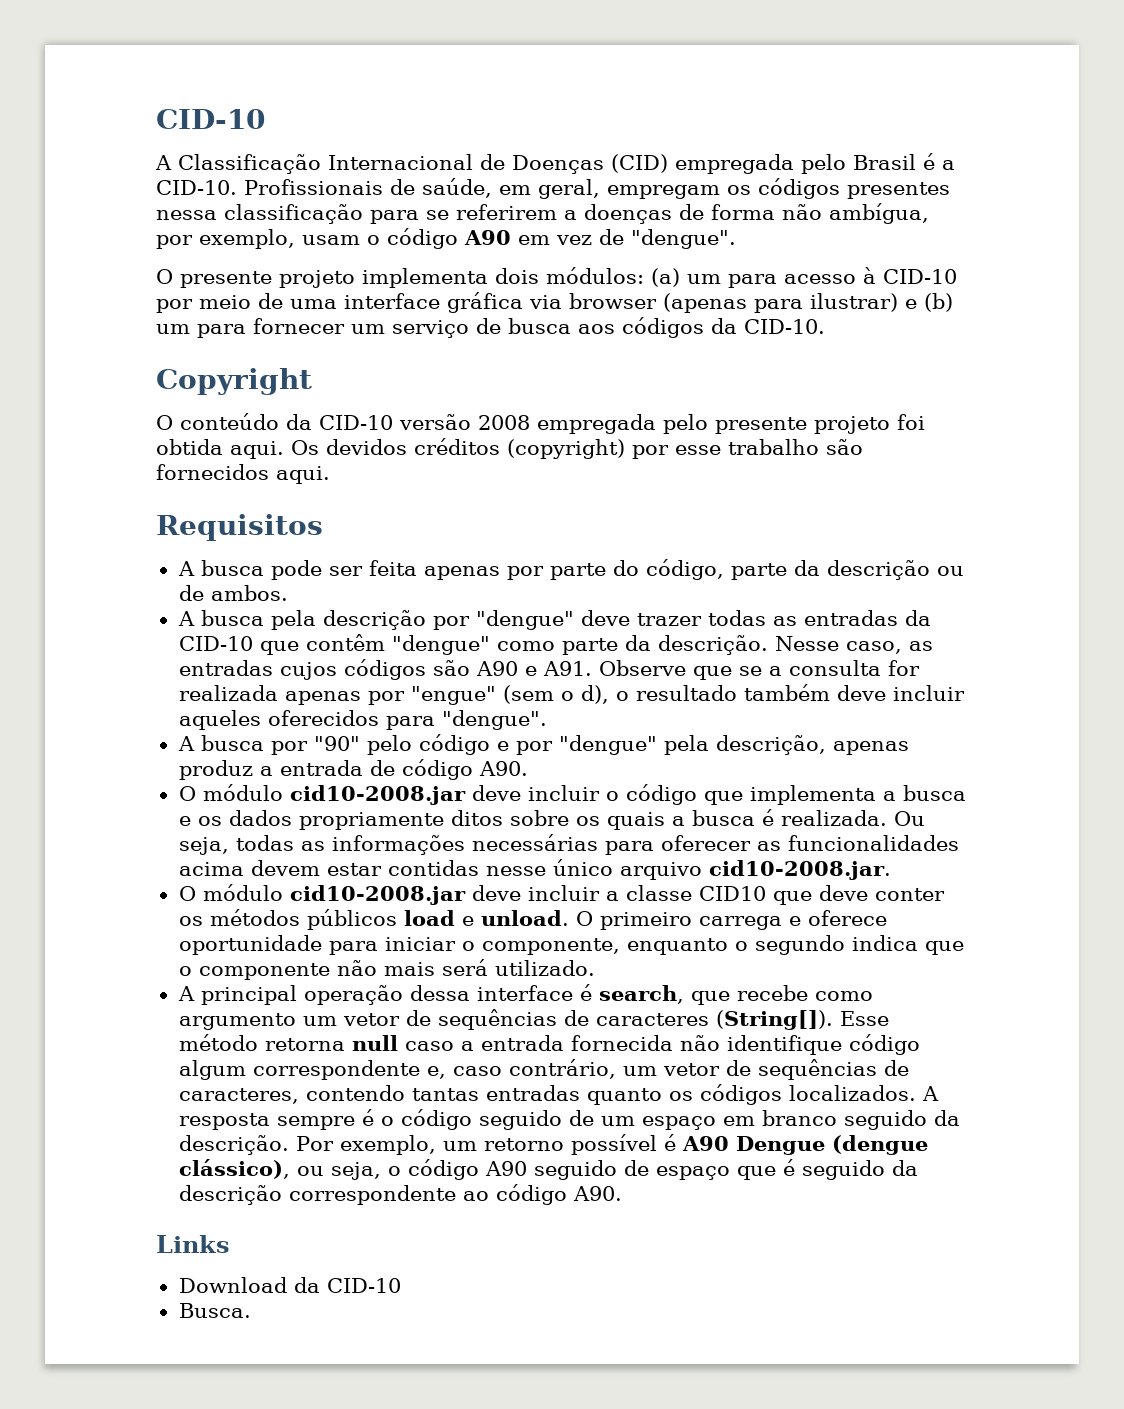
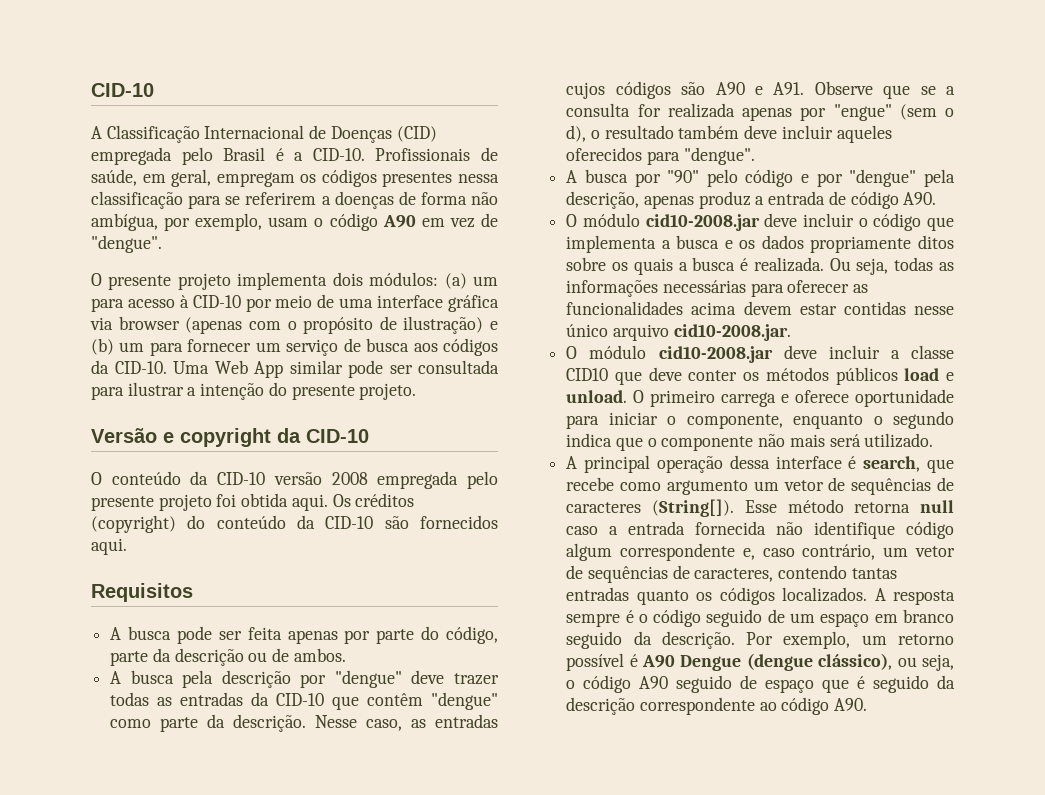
- O presente projeto implementa dois módulos: (a) um para acesso à CID-10 por meio de uma interface gráfica via browser (apenas para ilustrar) e (b) um para fornecer um serviço de busca aos códigos da CID-10.
- Copyright
+ O presente projeto implementa dois módulos: (a) um para acesso à CID-10 por meio de uma interface gráfica via browser (apenas com o propósito de ilustração) e (b) um para fornecer um serviço de busca aos códigos da CID-10. Uma Web App similar pode ser consultada para ilustrar a intenção do presente projeto.
+ Versão e copyright da CID-10
- Os devidos créditos (copyright) por esse trabalho são fornecidos aqui.
+ Os créditos (copyright) do conteúdo da CID-10 são fornecidos aqui.
- Links
- Download da CID-10
- Busca.

